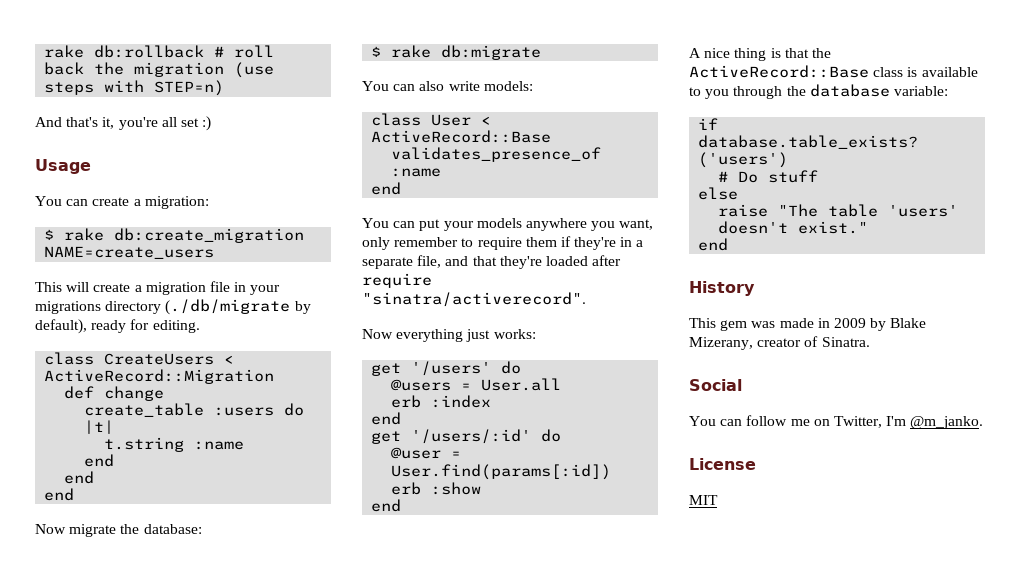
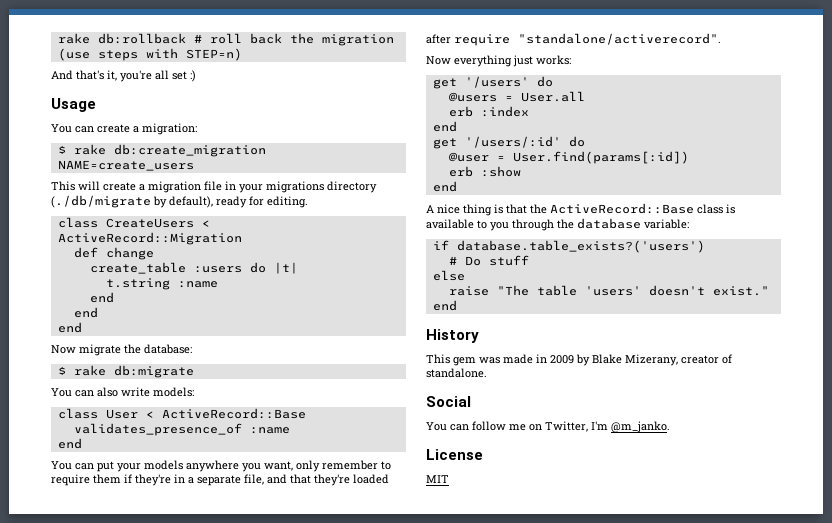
- You can put your models anywhere you want, only remember to require them if they're in a separate file, and that they're loaded after require "sinatra/activerecord".
+ You can put your models anywhere you want, only remember to require them if they're in a separate file, and that they're loaded after require "standalone/activerecord".
- This gem was made in 2009 by Blake Mizerany, creator of Sinatra.
+ This gem was made in 2009 by Blake Mizerany, creator of standalone.

